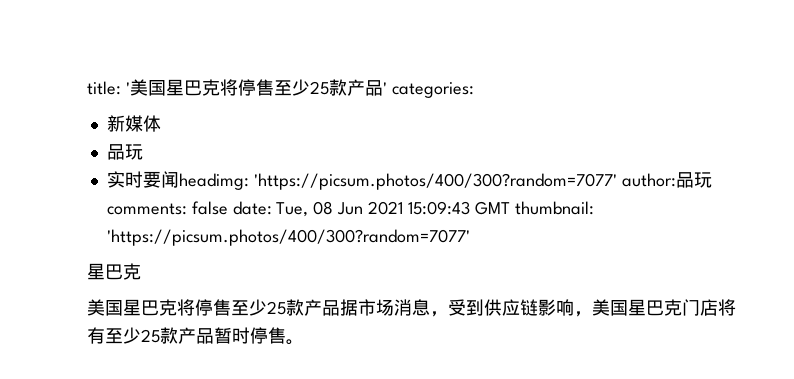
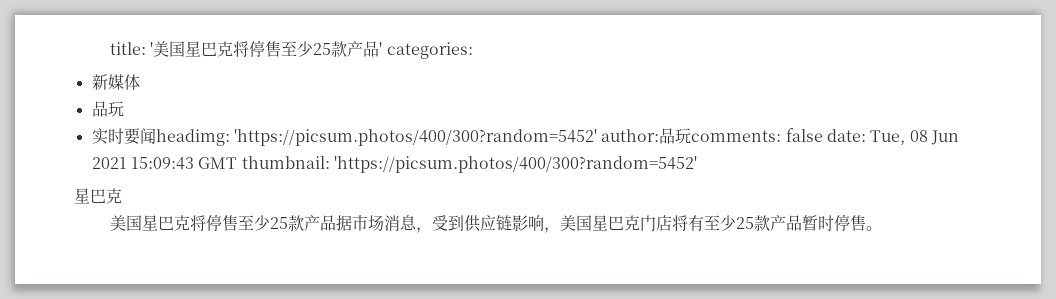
- 实时要闻headimg: 'https://picsum.photos/400/300?random=7077' author:品玩comments: false date: Tue, 08 Jun 2021 15:09:43 GMT thumbnail: 'https://picsum.photos/400/300?random=7077'
+ 实时要闻headimg: 'https://picsum.photos/400/300?random=5452' author:品玩comments: false date: Tue, 08 Jun 2021 15:09:43 GMT thumbnail: 'https://picsum.photos/400/300?random=5452'

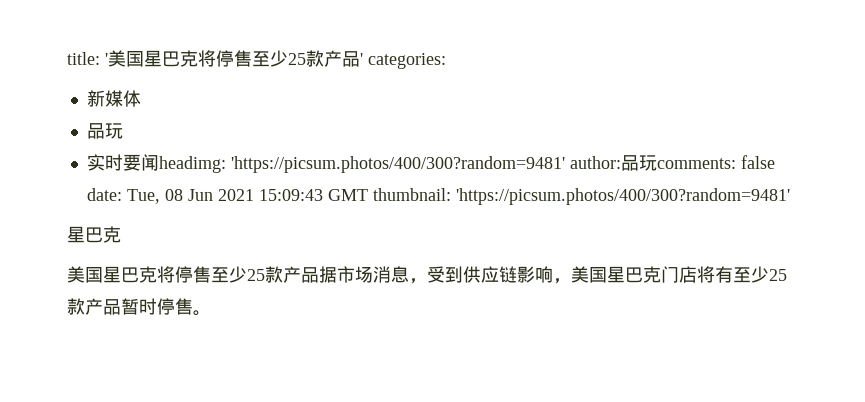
- 实时要闻headimg: 'https://picsum.photos/400/300?random=5452' author:品玩comments: false date: Tue, 08 Jun 2021 15:09:43 GMT thumbnail: 'https://picsum.photos/400/300?random=5452'
+ 实时要闻headimg: 'https://picsum.photos/400/300?random=9481' author:品玩comments: false date: Tue, 08 Jun 2021 15:09:43 GMT thumbnail: 'https://picsum.photos/400/300?random=9481'

